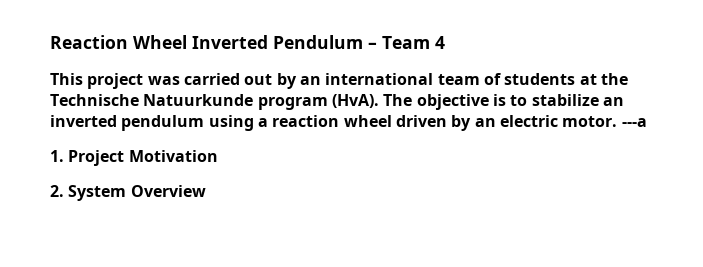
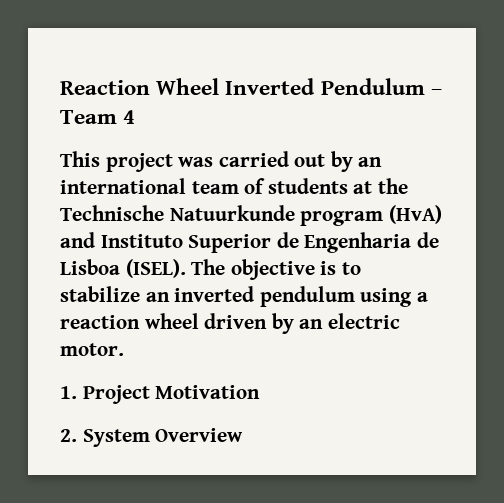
- This project was carried out by an international team of students at the Technische Natuurkunde program (HvA).
+ This project was carried out by an international team of students at the Technische Natuurkunde program (HvA) and Instituto Superior de Engenharia de Lisboa (ISEL).
- ---a

